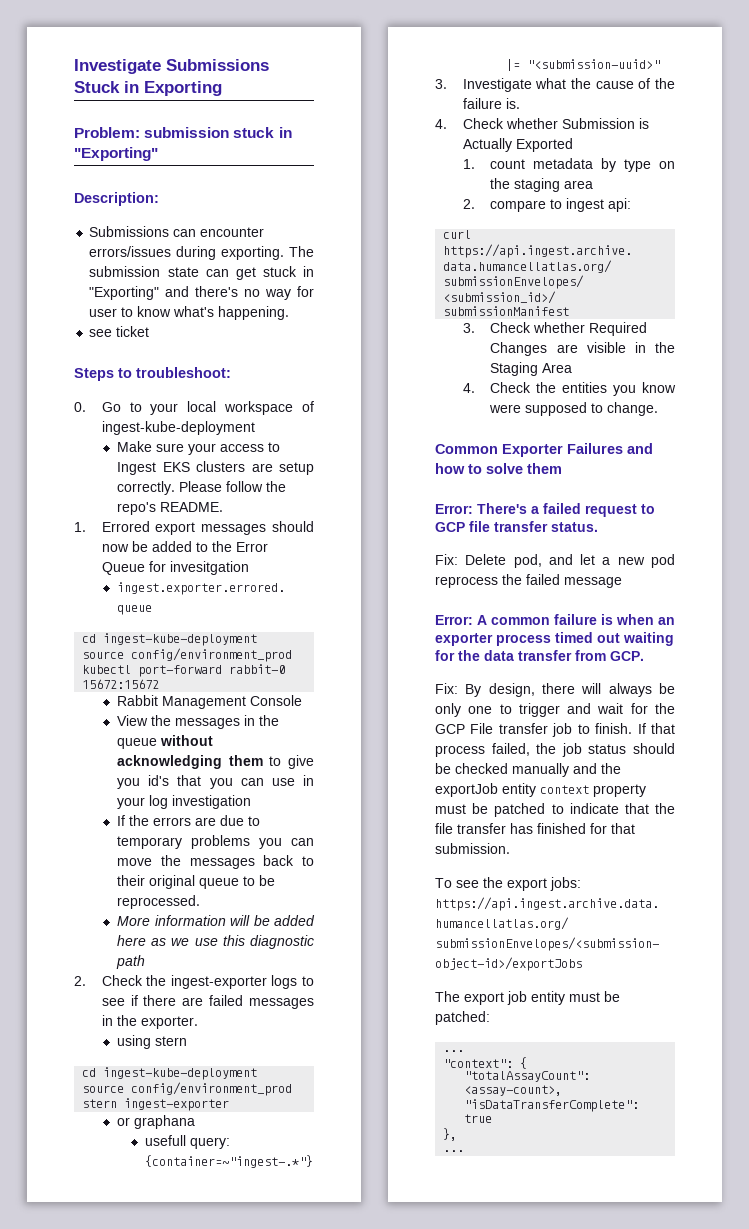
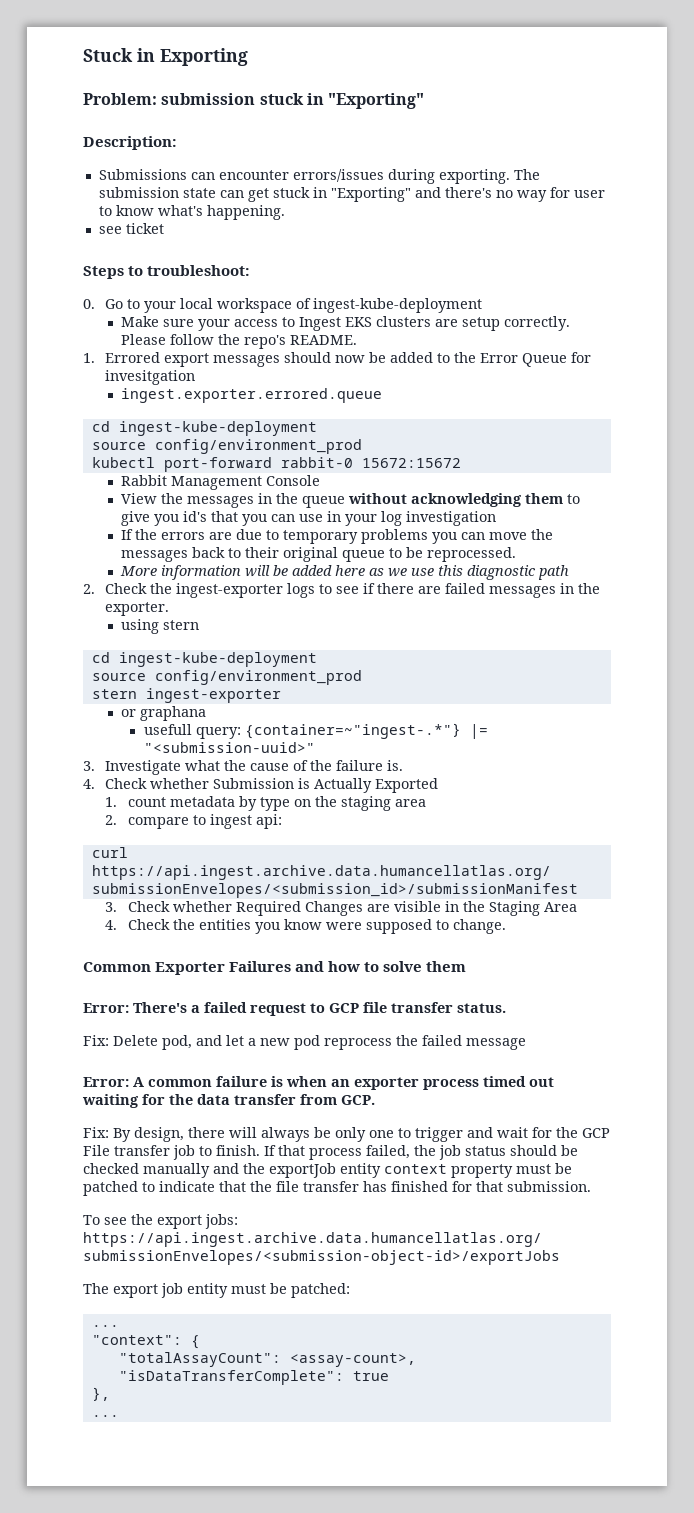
- Investigate Submissions Stuck in Exporting
+ Stuck in Exporting

